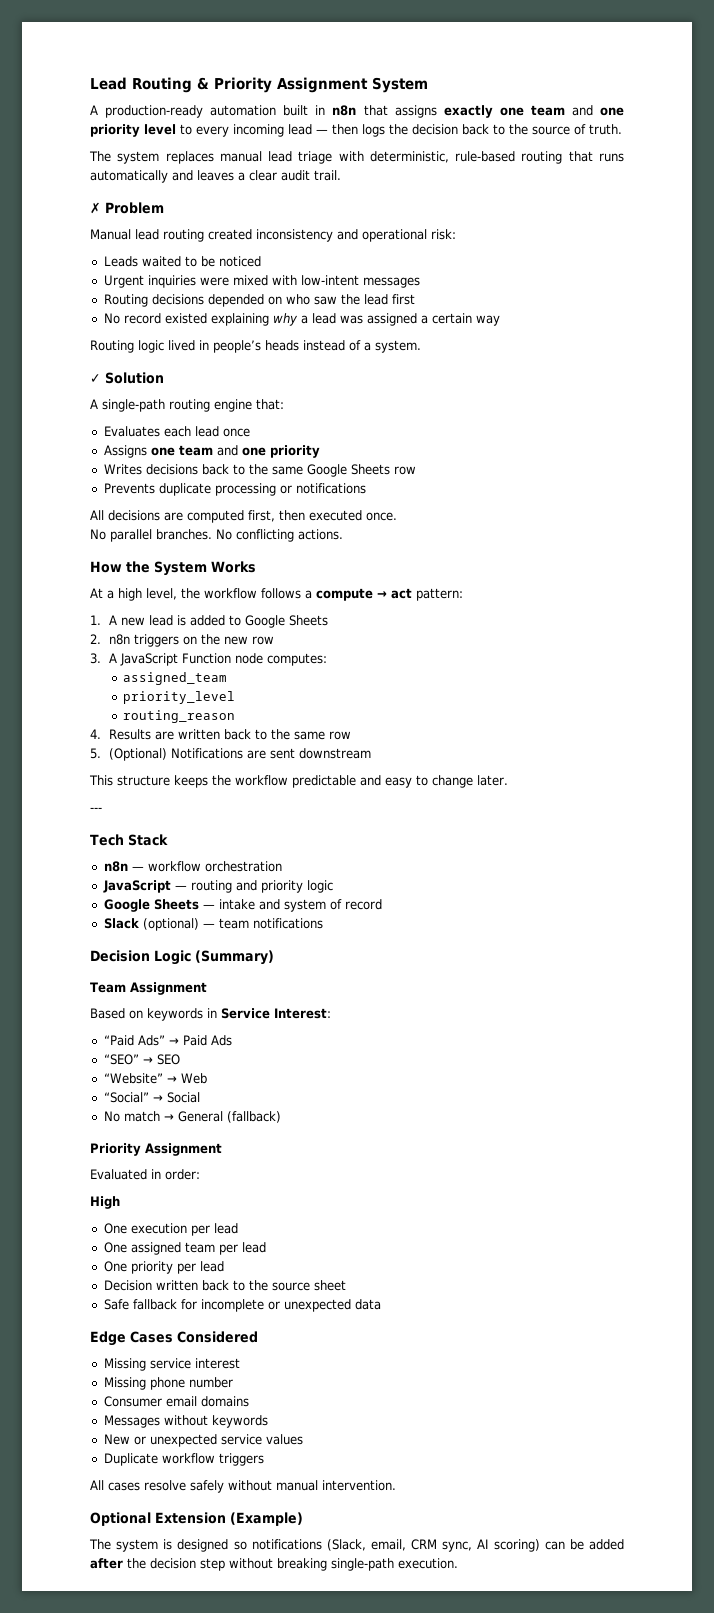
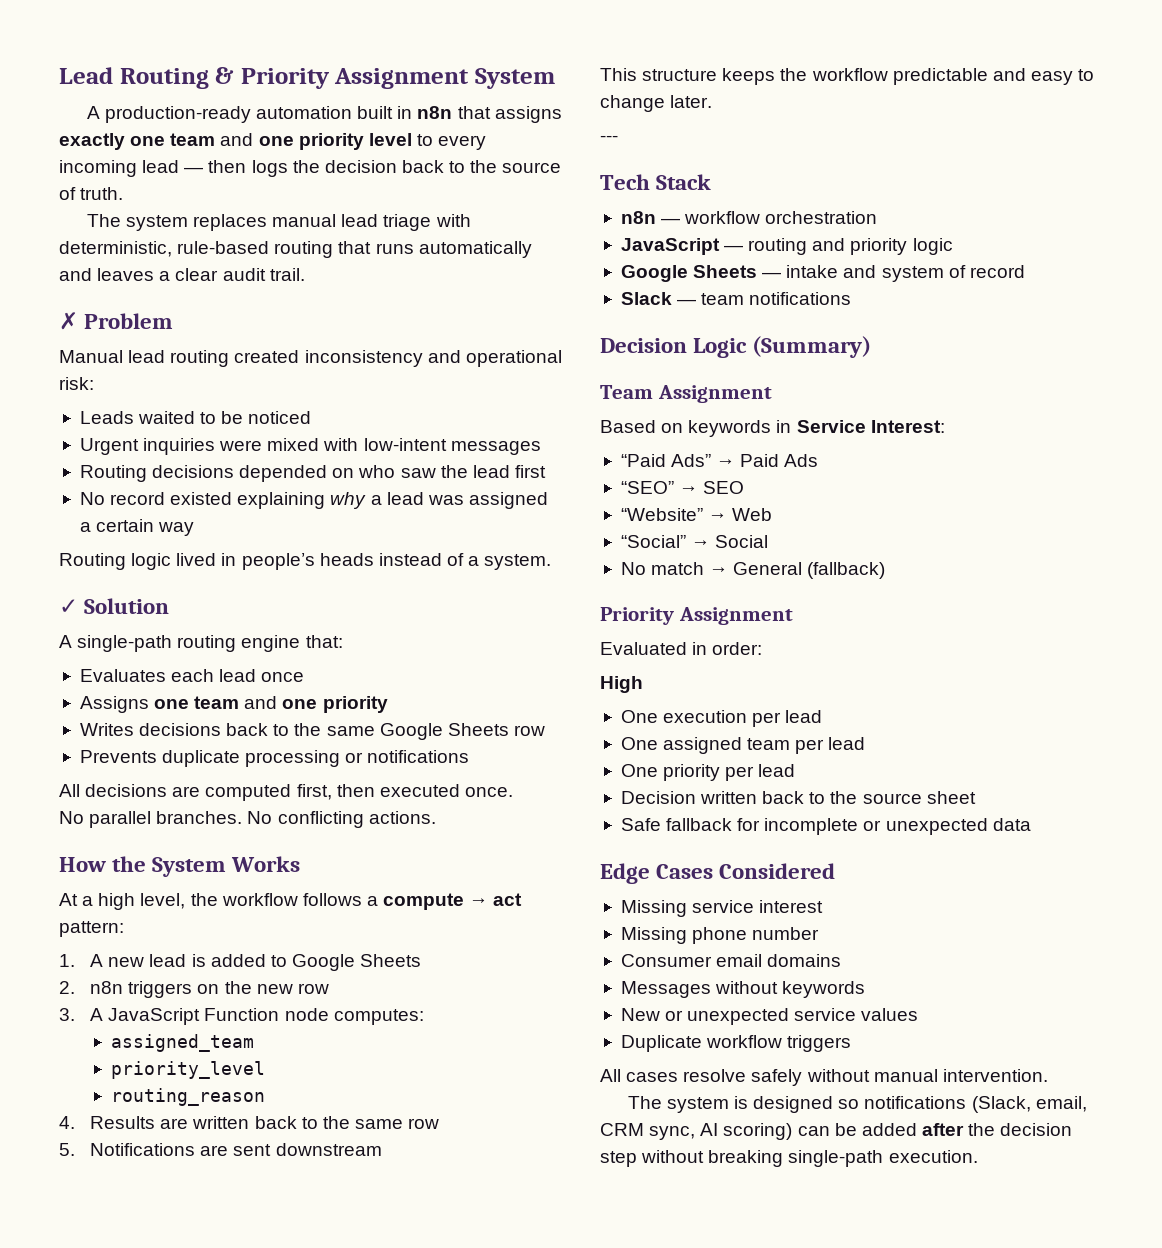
- 5. (Optional) Notifications are sent downstream
+ 5. Notifications are sent downstream
- Slack (optional) — team notifications
+ Slack — team notifications
- Optional Extension (Example)

